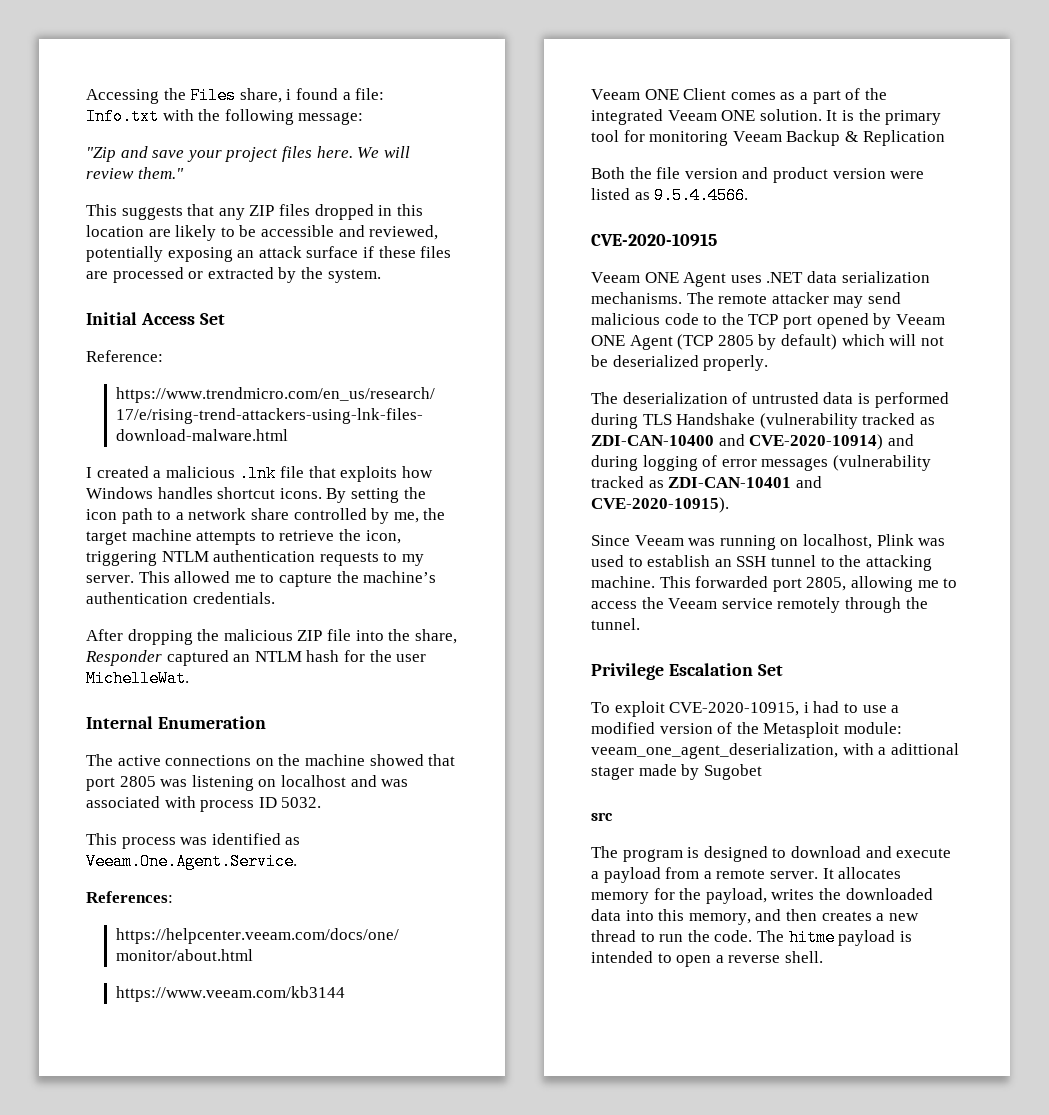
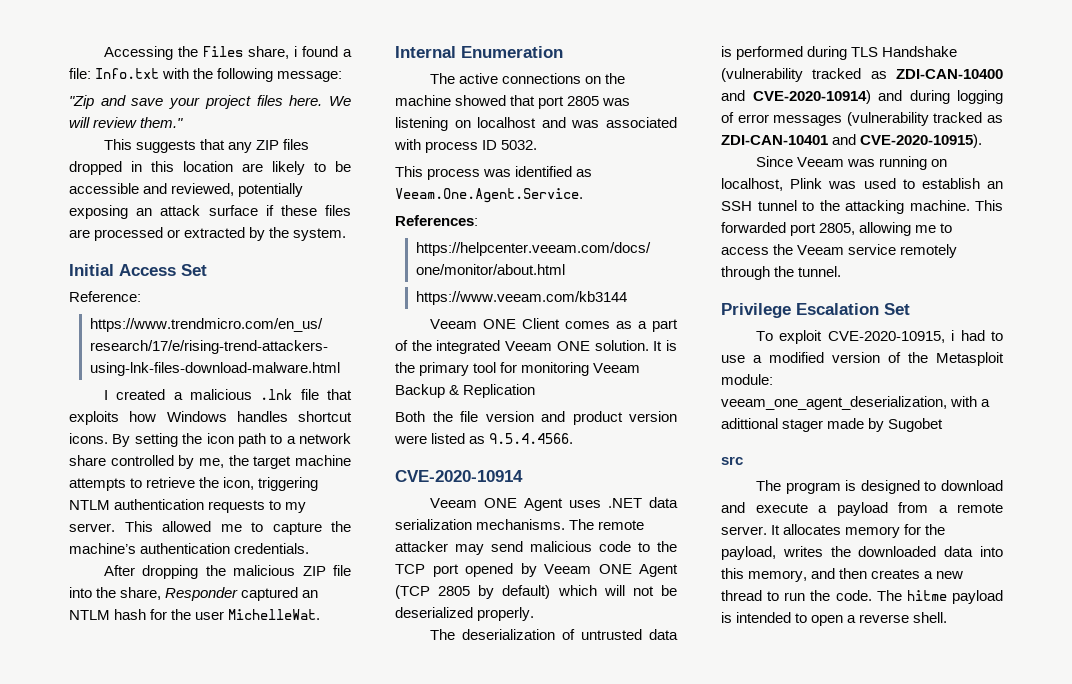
- CVE-2020-10915
+ CVE-2020-10914

